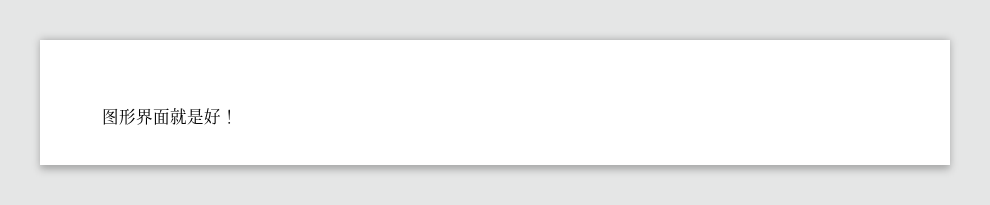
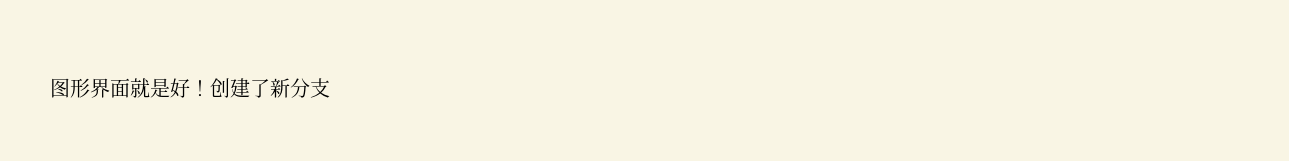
+ 创建了新分支

